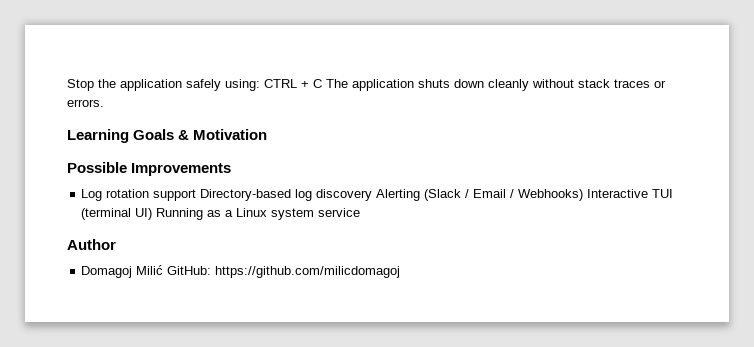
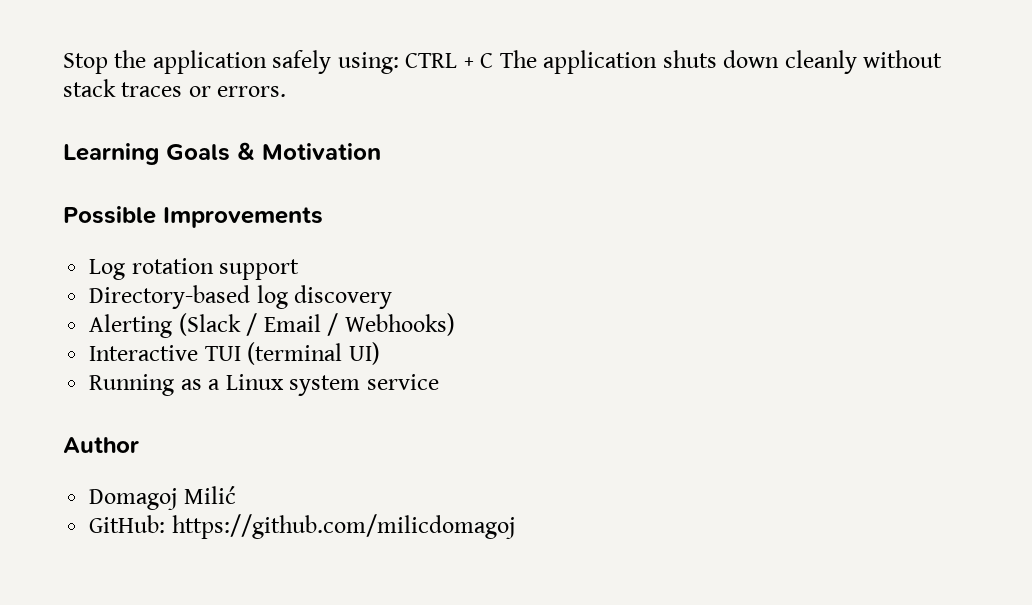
- Log rotation support Directory-based log discovery Alerting (Slack / Email / Webhooks) Interactive TUI (terminal UI) Running as a Linux system service
+ Log rotation support
+ Directory-based log discovery
+ Alerting (Slack / Email / Webhooks)
+ Interactive TUI (terminal UI)
+ Running as a Linux system service
- Domagoj Milić GitHub: https://github.com/milicdomagoj
+ Domagoj Milić
+ GitHub: https://github.com/milicdomagoj

